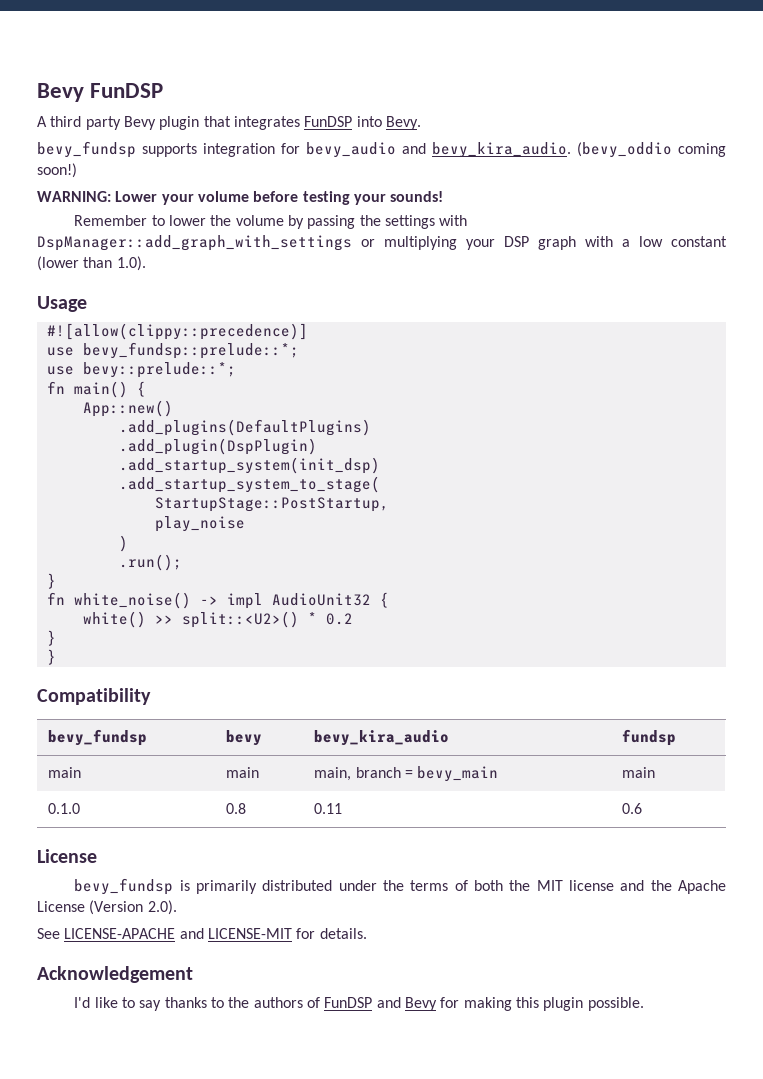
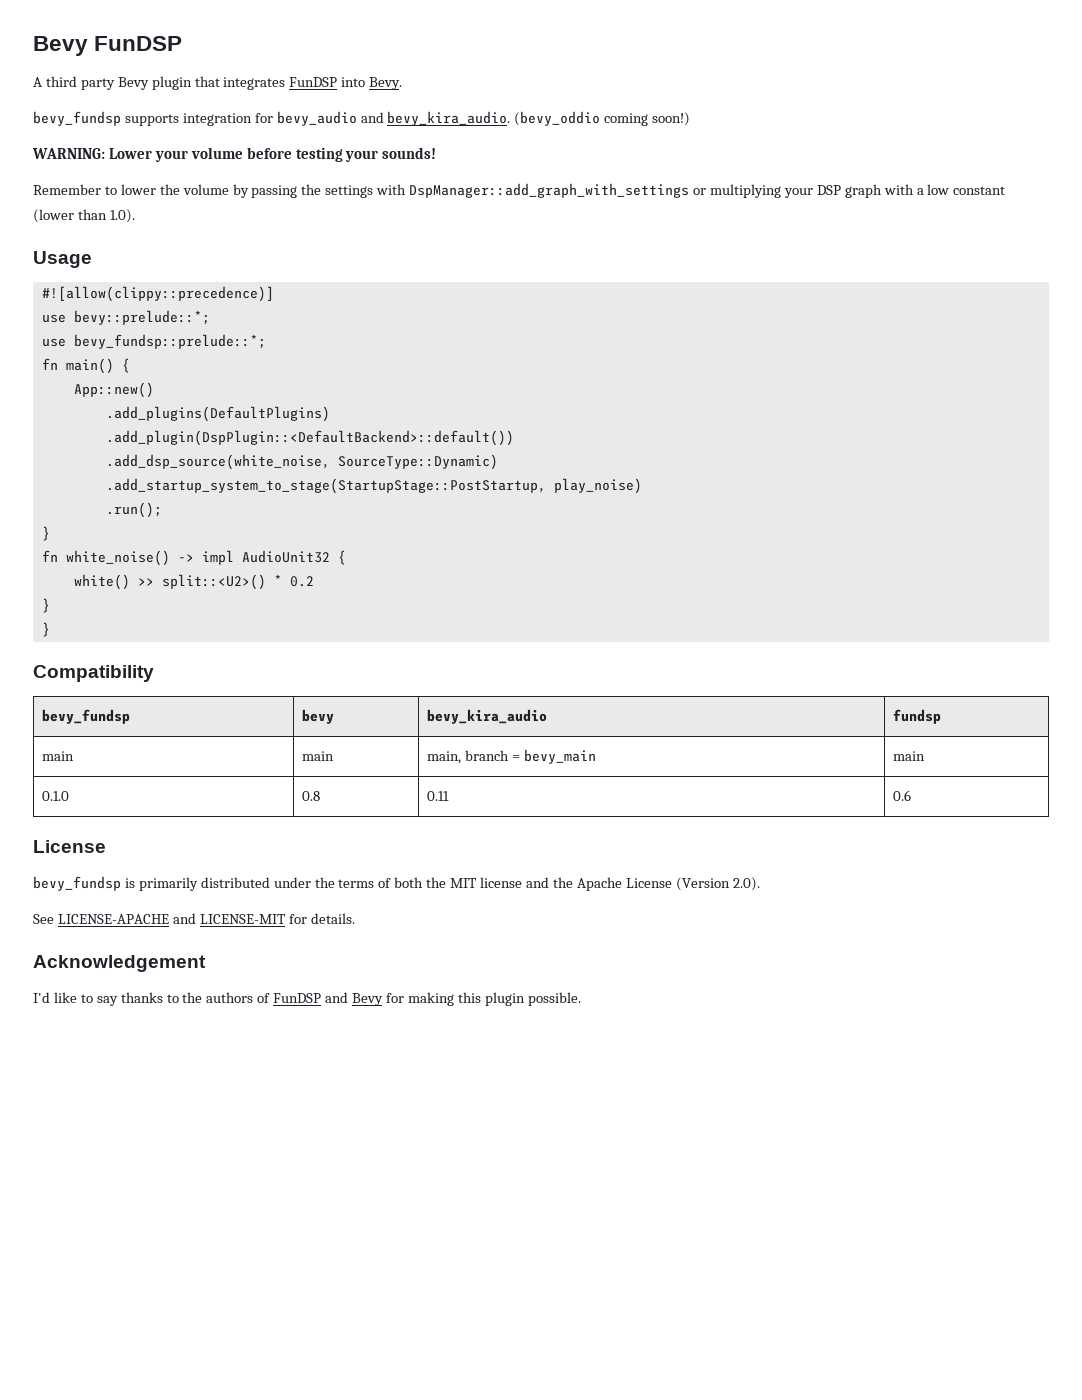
+ use bevy::prelude::*;
  use bevy_fundsp::prelude::*;
- use bevy::prelude::*;
- .add_plugin(DspPlugin)
- .add_startup_system(init_dsp)
- .add_startup_system_to_stage(
- StartupStage::PostStartup,
- play_noise
- )
+ .add_plugin(DspPlugin::<DefaultBackend>::default())
+ .add_dsp_source(white_noise, SourceType::Dynamic)
+ .add_startup_system_to_stage(StartupStage::PostStartup, play_noise)

